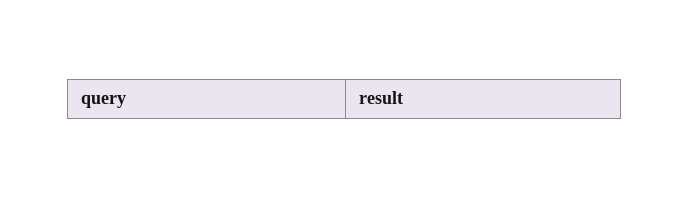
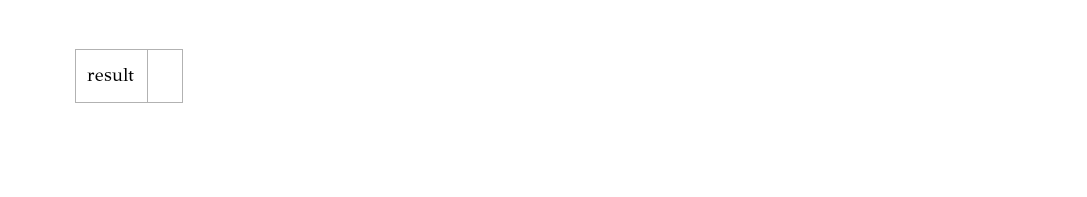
- query | result
+ result |

